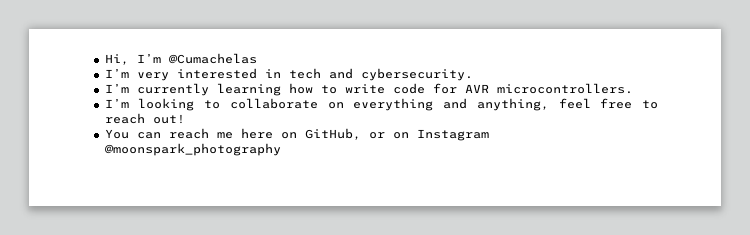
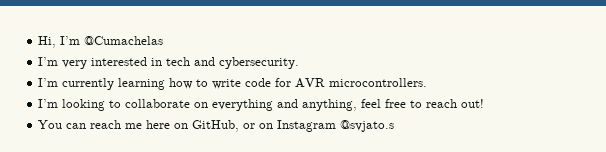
- You can reach me here on GitHub, or on Instagram @moonspark_photography
+ You can reach me here on GitHub, or on Instagram @svjato.s

